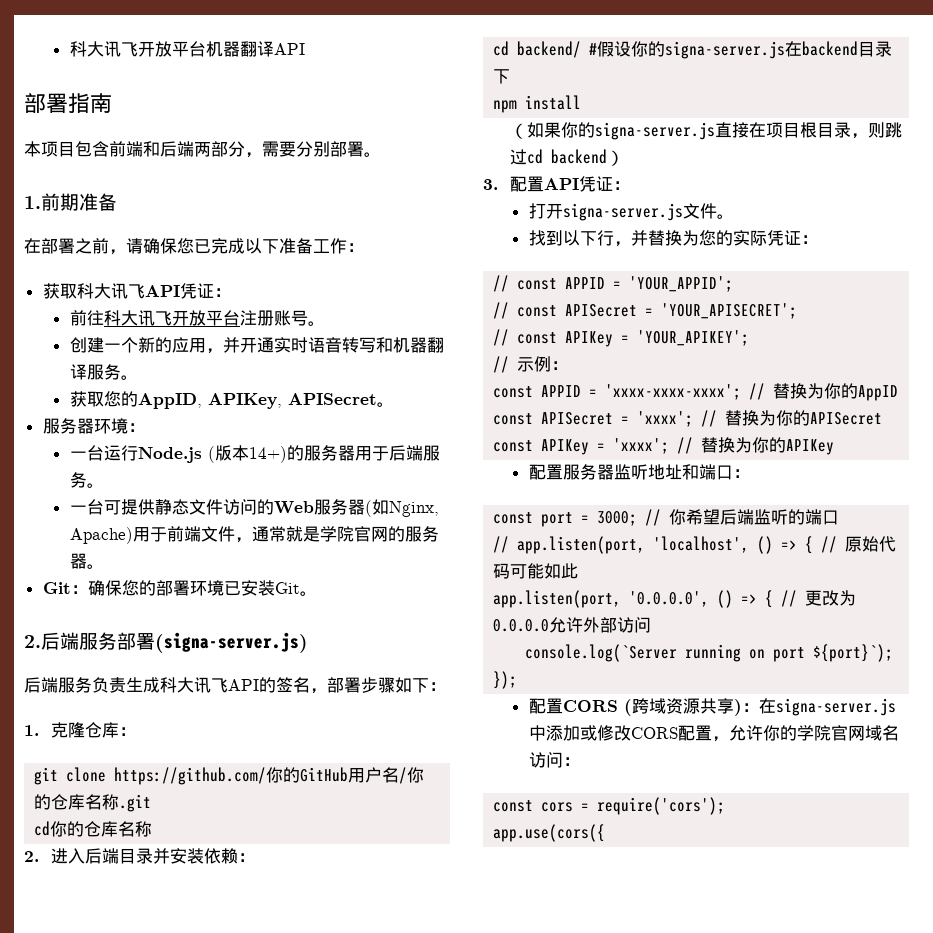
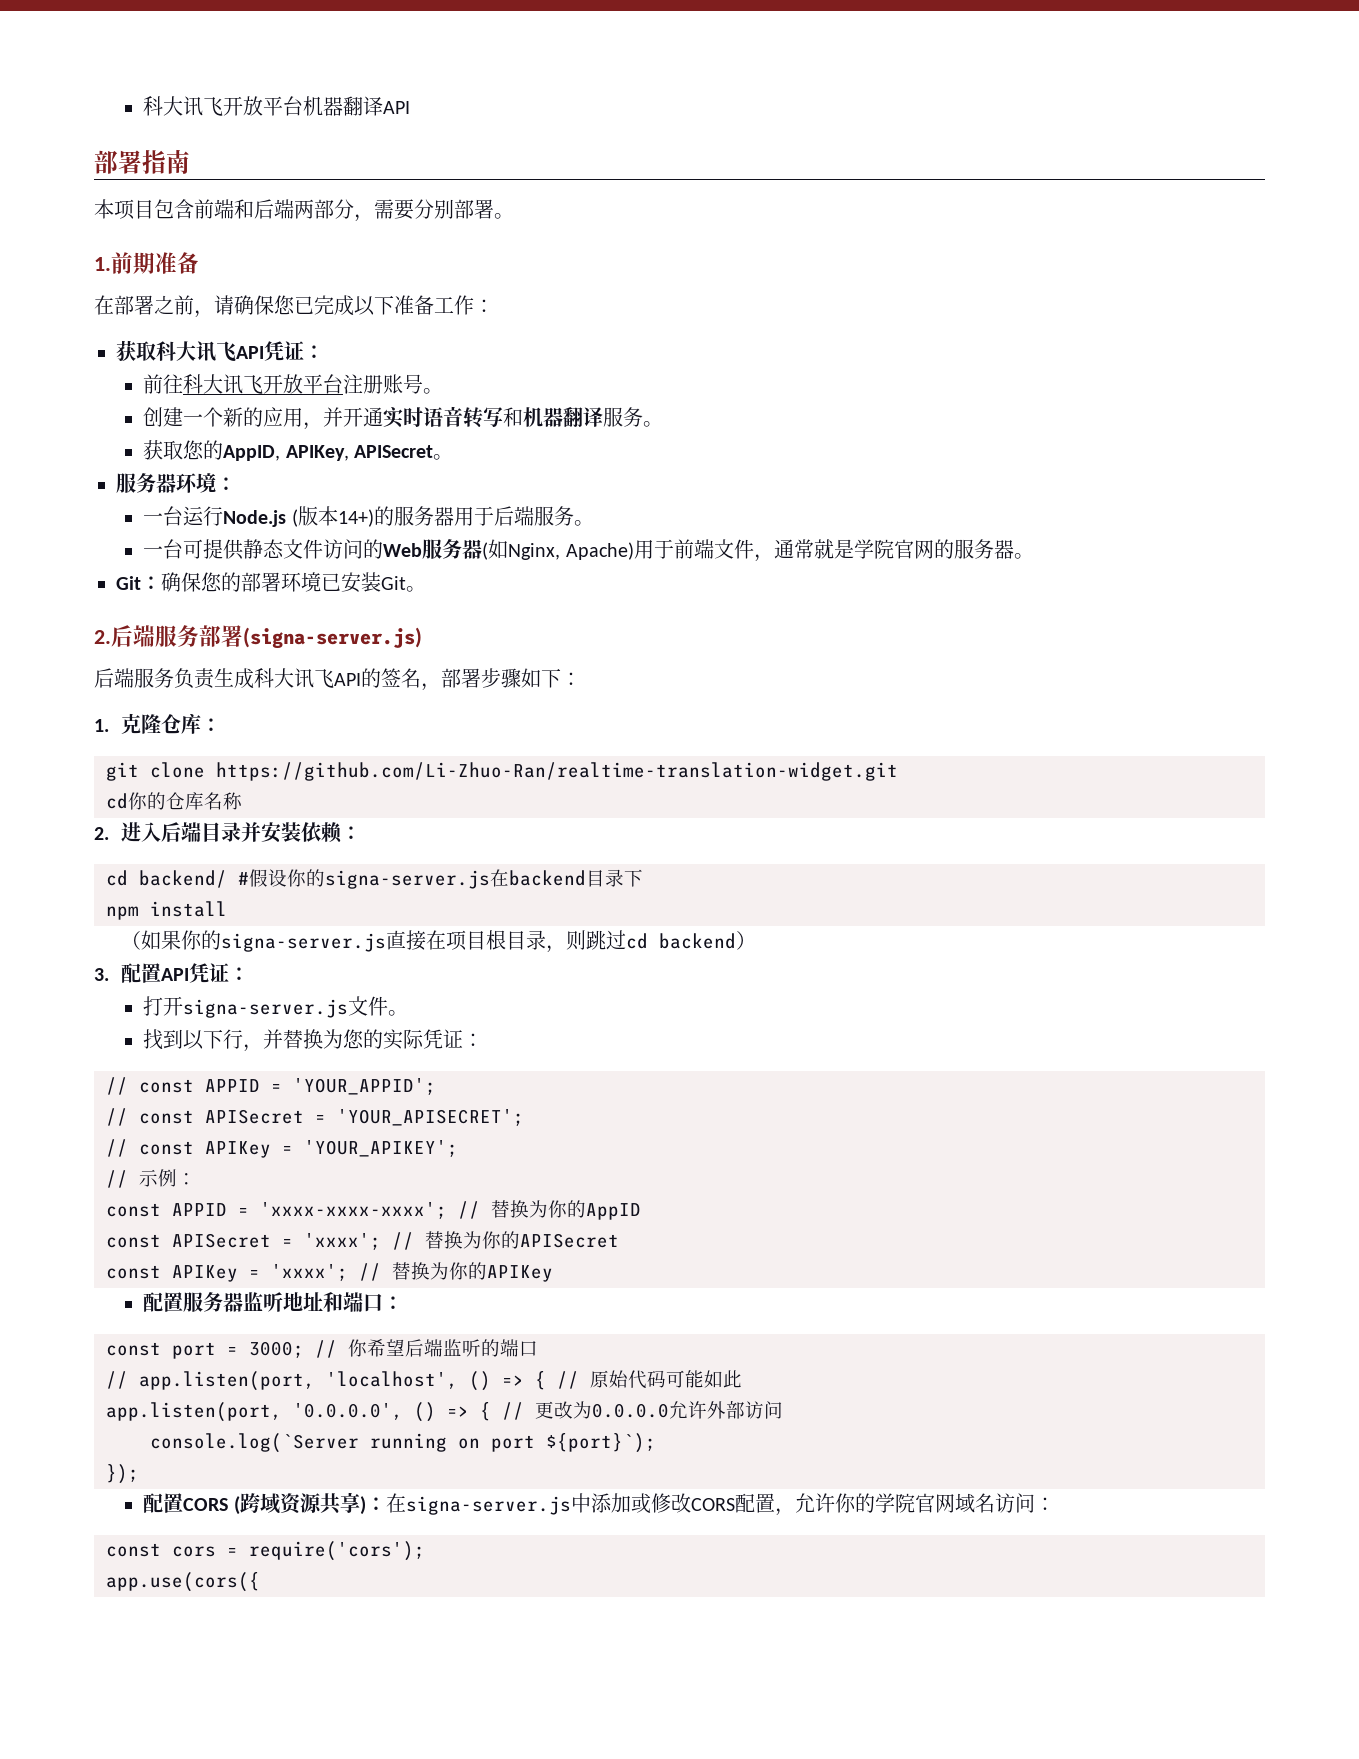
- git clone https://github.com/你的GitHub用户名/你的仓库名称.git
+ git clone https://github.com/Li-Zhuo-Ran/realtime-translation-widget.git

